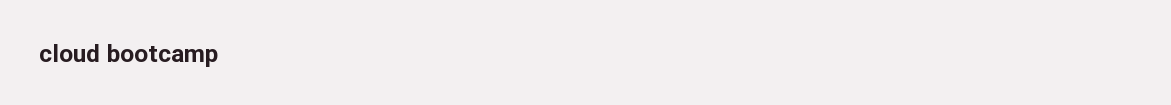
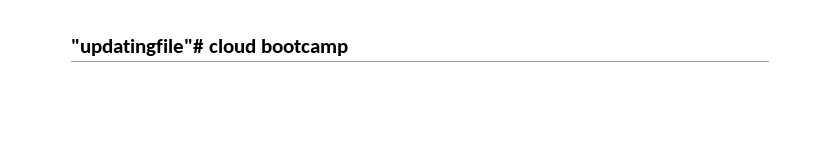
- cloud bootcamp
+ "updatingfile"# cloud bootcamp

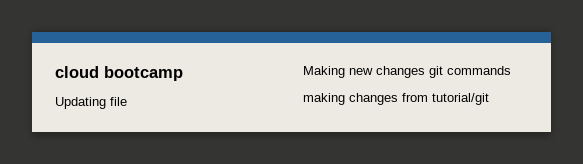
- "updatingfile"# cloud bootcamp
+ cloud bootcamp
+ Updating file
+ Making new changes git commands
+ making changes from tutorial/git

